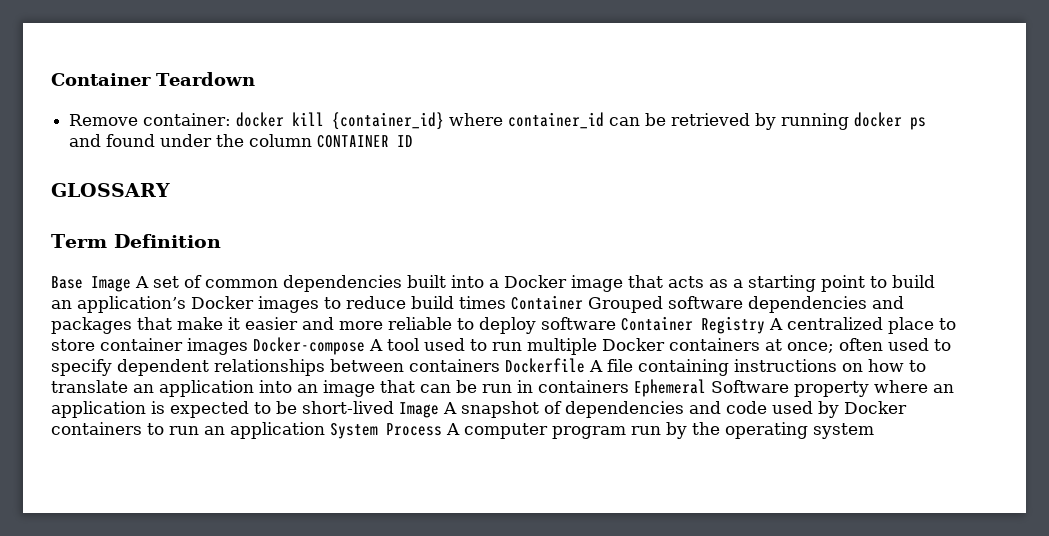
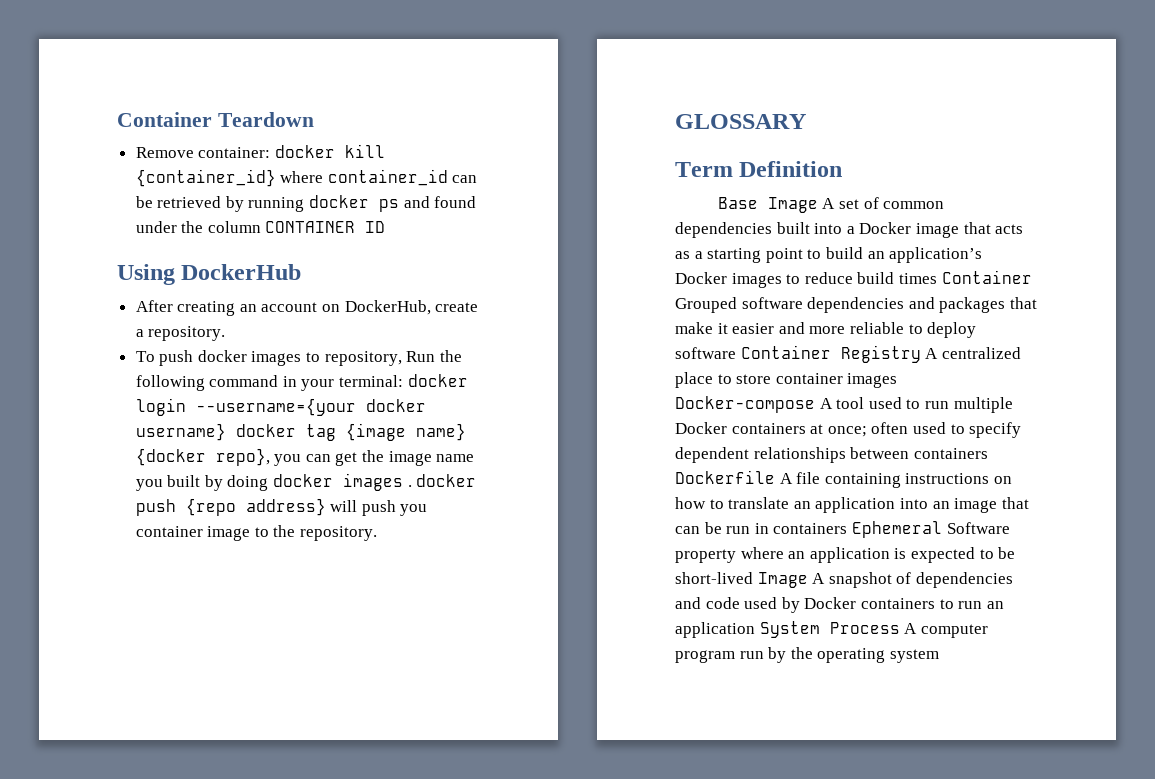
+ Using DockerHub
+ After creating an account on DockerHub, create a repository.
+ To push docker images to repository, Run the following command in your terminal: docker login --username={your docker username} docker tag {image name} {docker repo}, you can get the image name you built by doing docker images . docker push {repo address} will push you container image to the repository.

